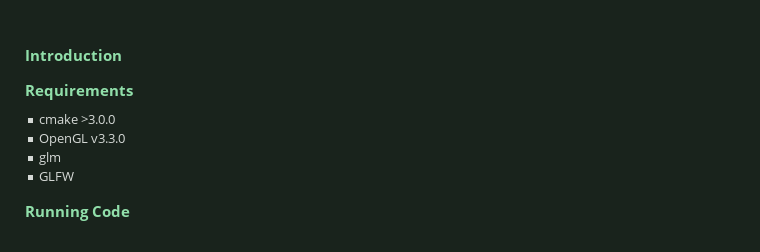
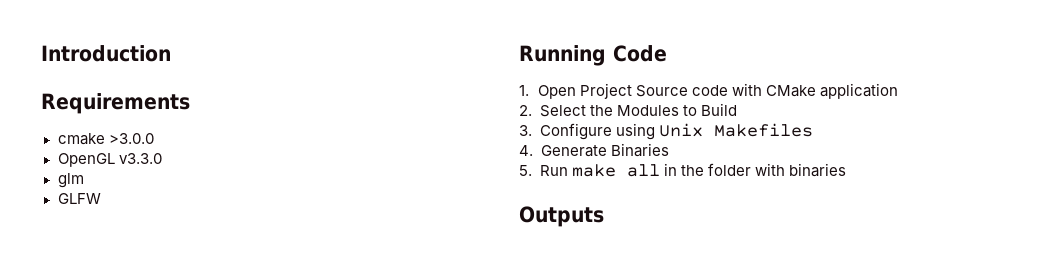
+ 1. Open Project Source code with CMake application
+ 2. Select the Modules to Build
+ 3. Configure using Unix Makefiles
+ 4. Generate Binaries
+ 5. Run make all in the folder with binaries
+ Outputs

